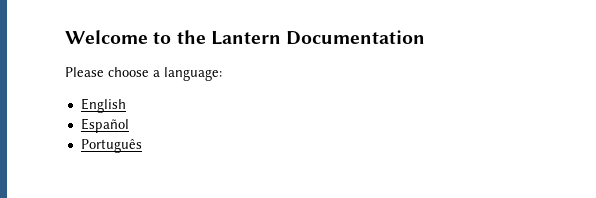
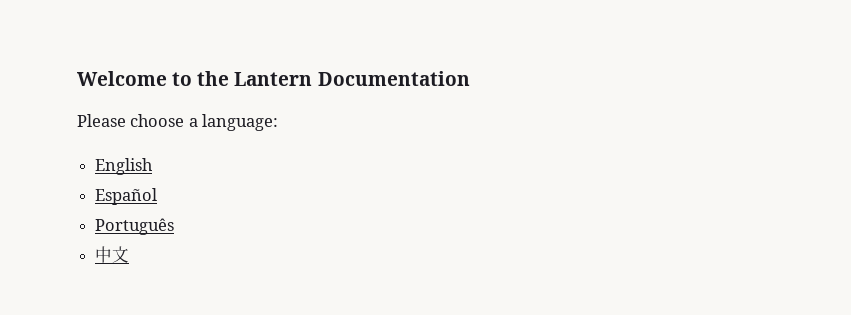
+ 中文

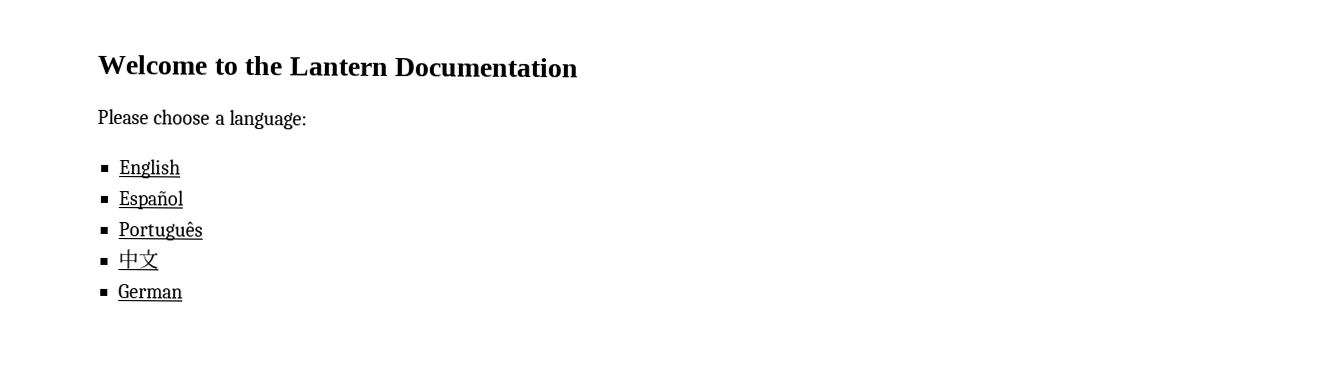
+ German

